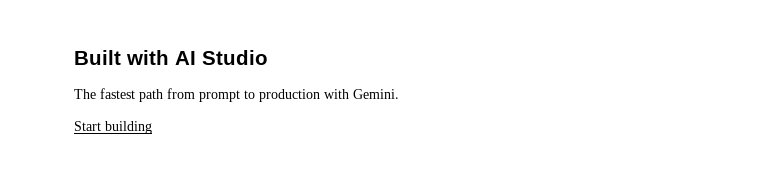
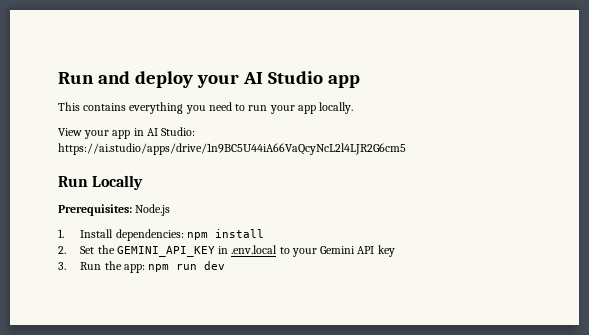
- Built with AI Studio
- The fastest path from prompt to production with Gemini.
- Start building
+ Run and deploy your AI Studio app
+ This contains everything you need to run your app locally.
+ View your app in AI Studio: https://ai.studio/apps/drive/1n9BC5U44iA66VaQcyNcL2l4LJR2G6cm5
+ Run Locally
+ Prerequisites: Node.js
+ 1. Install dependencies: npm install
+ 2. Set the GEMINI_API_KEY in .env.local to your Gemini API key
+ 3. Run the app: npm run dev

